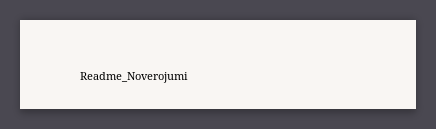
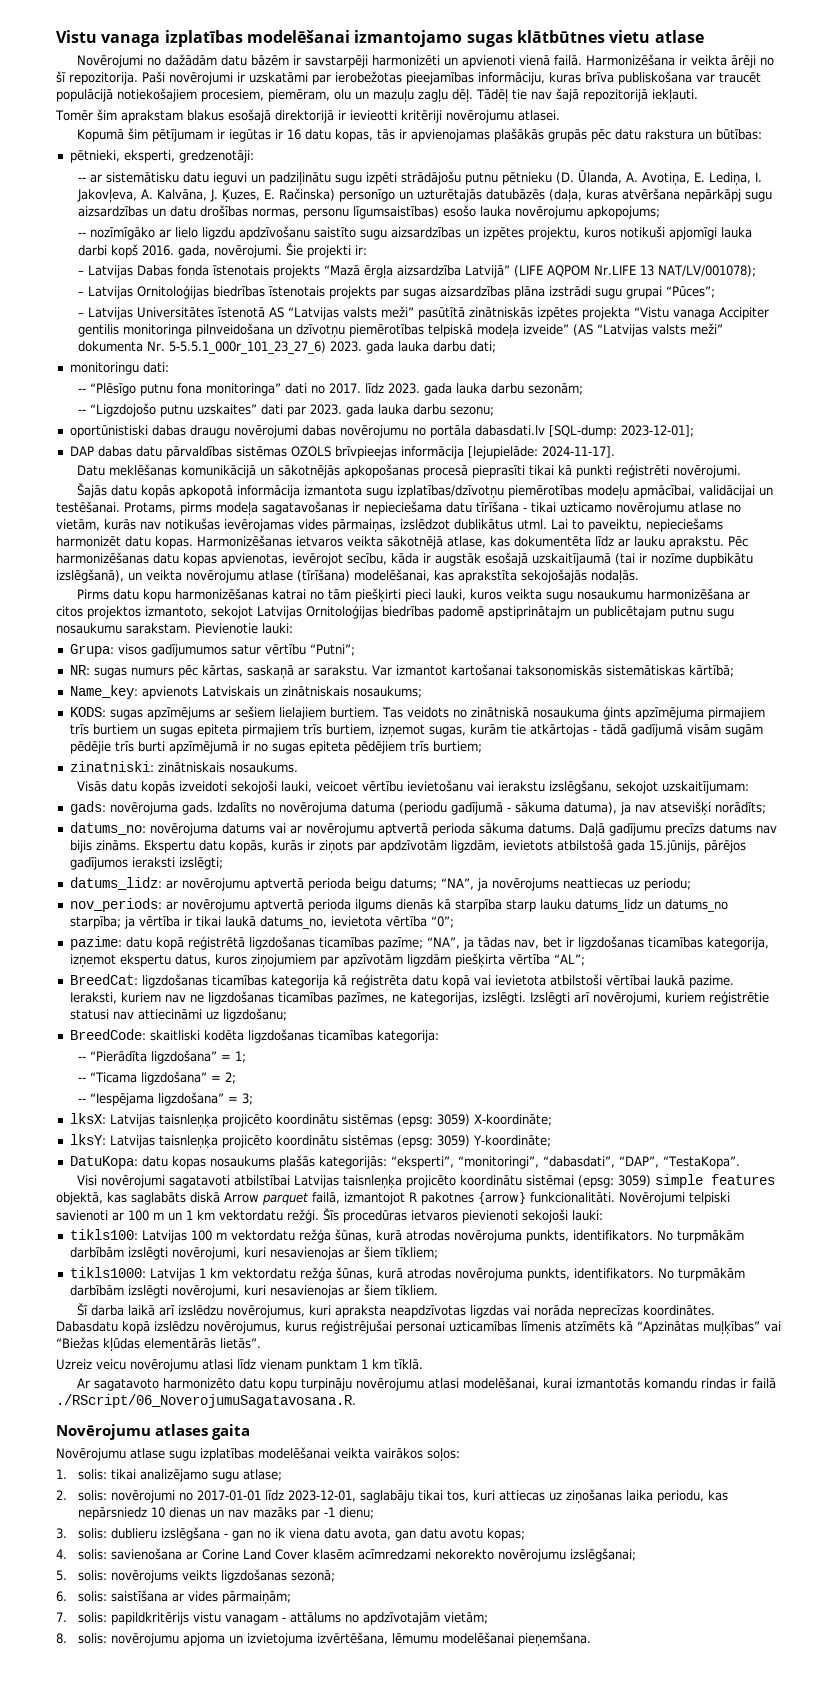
- Readme_Noverojumi
+ Vistu vanaga izplatības modelēšanai izmantojamo sugas klātbūtnes vietu atlase
+ Novērojumi no dažādām datu bāzēm ir savstarpēji harmonizēti un apvienoti vienā failā. Harmonizēšana ir veikta ārēji no šī repozitorija. Paši novērojumi ir uzskatāmi par ierobežotas pieejamības informāciju, kuras brīva publiskošana var traucēt populācijā notiekošajiem procesiem, piemēram, olu un mazuļu zagļu dēļ. Tādēļ tie nav šajā repozitorijā iekļauti.
+ Tomēr šim aprakstam blakus esošajā direktorijā ir ievieotti kritēriji novērojumu atlasei.
+ Kopumā šim pētījumam ir iegūtas ir 16 datu kopas, tās ir apvienojamas plašākās grupās pēc datu rakstura un būtības:
+ pētnieki, eksperti, gredzenotāji:
+ -- ar sistemātisku datu ieguvi un padziļinātu sugu izpēti strādājošu putnu pētnieku (D. Ūlanda, A. Avotiņa, E. Lediņa, I. Jakovļeva, A. Kalvāna, J. Ķuzes, E. Račinska) personīgo un uzturētajās datubāzēs (daļa, kuras atvēršana nepārkāpj sugu aizsardzības un datu drošības normas, personu līgumsaistības) esošo lauka novērojumu apkopojums;
+ -- nozīmīgāko ar lielo ligzdu apdzīvošanu saistīto sugu aizsardzības un izpētes projektu, kuros notikuši apjomīgi lauka darbi kopš 2016. gada, novērojumi. Šie projekti ir:
+ – Latvijas Dabas fonda īstenotais projekts “Mazā ērgļa aizsardzība Latvijā” (LIFE AQPOM Nr.LIFE 13 NAT/LV/001078);
+ – Latvijas Ornitoloģijas biedrības īstenotais projekts par sugas aizsardzības plāna izstrādi sugu grupai “Pūces”;
+ – Latvijas Universitātes īstenotā AS “Latvijas valsts meži” pasūtītā zinātniskās izpētes projekta “Vistu vanaga Accipiter gentilis monitoringa pilnveidošana un dzīvotņu piemērotības telpiskā modeļa izveide” (AS “Latvijas valsts meži” dokumenta Nr. 5-5.5.1_000r_101_23_27_6) 2023. gada lauka darbu dati;
+ monitoringu dati:
+ -- “Plēsīgo putnu fona monitoringa” dati no 2017. līdz 2023. gada lauka darbu sezonām;
+ -- “Ligzdojošo putnu uzskaites” dati par 2023. gada lauka darbu sezonu;
+ oportūnistiski dabas draugu novērojumi dabas novērojumu no portāla dabasdati.lv [SQL-dump: 2023-12-01];
+ DAP dabas datu pārvaldības sistēmas OZOLS brīvpieejas informācija [lejupielāde: 2024-11-17].
+ Datu meklēšanas komunikācijā un sākotnējās apkopošanas procesā pieprasīti tikai kā punkti reģistrēti novērojumi.
+ Šajās datu kopās apkopotā informācija izmantota sugu izplatības/dzīvotņu piemērotības modeļu apmācībai, validācijai un testēšanai. Protams, pirms modeļa sagatavošanas ir nepieciešama datu tīrīšana - tikai uzticamo novērojumu atlase no vietām, kurās nav notikušas ievērojamas vides pārmaiņas, izslēdzot dublikātus utml. Lai to paveiktu, nepieciešams harmonizēt datu kopas. Harmonizēšanas ietvaros veikta sākotnējā atlase, kas dokumentēta līdz ar lauku aprakstu. Pēc harmonizēšanas datu kopas apvienotas, ievērojot secību, kāda ir augstāk esošajā uzskaitījaumā (tai ir nozīme dupbikātu izslēgšanā), un veikta novērojumu atlase (tīrīšana) modelēšanai, kas aprakstīta sekojošajās nodaļās.
+ Pirms datu kopu harmonizēšanas katrai no tām piešķirti pieci lauki, kuros veikta sugu nosaukumu harmonizēšana ar citos projektos izmantoto, sekojot Latvijas Ornitoloģijas biedrības padomē apstiprinātajm un publicētajam putnu sugu nosaukumu sarakstam. Pievienotie lauki:
+ Grupa: visos gadījumumos satur vērtību “Putni”;
+ NR: sugas numurs pēc kārtas, saskaņā ar sarakstu. Var izmantot kartošanai taksonomiskās sistemātiskas kārtībā;
+ Name_key: apvienots Latviskais un zinātniskais nosaukums;
+ KODS: sugas apzīmējums ar sešiem lielajiem burtiem. Tas veidots no zinātniskā nosaukuma ģints apzīmējuma pirmajiem trīs burtiem un sugas epiteta pirmajiem trīs burtiem, izņemot sugas, kurām tie atkārtojas - tādā gadījumā visām sugām pēdējie trīs burti apzīmējumā ir no sugas epiteta pēdējiem trīs burtiem;
+ zinatniski: zinātniskais nosaukums.
+ Visās datu kopās izveidoti sekojoši lauki, veicoet vērtību ievietošanu vai ierakstu izslēgšanu, sekojot uzskaitījumam:
+ gads: novērojuma gads. Izdalīts no novērojuma datuma (periodu gadījumā - sākuma datuma), ja nav atsevišķi norādīts;
+ datums_no: novērojuma datums vai ar novērojumu aptvertā perioda sākuma datums. Daļā gadījumu precīzs datums nav bijis zināms. Ekspertu datu kopās, kurās ir ziņots par apdzīvotām ligzdām, ievietots atbilstošā gada 15.jūnijs, pārējos gadījumos ieraksti izslēgti;
+ datums_lidz: ar novērojumu aptvertā perioda beigu datums; “NA”, ja novērojums neattiecas uz periodu;
+ nov_periods: ar novērojumu aptvertā perioda ilgums dienās kā starpība starp lauku datums_lidz un datums_no starpība; ja vērtība ir tikai laukā datums_no, ievietota vērtība “0”;
+ pazime: datu kopā reģistrētā ligzdošanas ticamības pazīme; “NA”, ja tādas nav, bet ir ligzdošanas ticamības kategorija, izņemot ekspertu datus, kuros ziņojumiem par apzīvotām ligzdām piešķirta vērtība “AL”;
+ BreedCat: ligzdošanas ticamības kategorija kā reģistrēta datu kopā vai ievietota atbilstoši vērtībai laukā pazime. Ieraksti, kuriem nav ne ligzdošanas ticamības pazīmes, ne kategorijas, izslēgti. Izslēgti arī novērojumi, kuriem reģistrētie statusi nav attiecināmi uz ligzdošanu;
+ BreedCode: skaitliski kodēta ligzdošanas ticamības kategorija:
+ -- “Pierādīta ligzdošana” = 1;
+ -- “Ticama ligzdošana” = 2;
+ -- “Iespējama ligzdošana” = 3;
+ lksX: Latvijas taisnleņķa projicēto koordinātu sistēmas (epsg: 3059) X-koordināte;
+ lksY: Latvijas taisnleņķa projicēto koordinātu sistēmas (epsg: 3059) Y-koordināte;
+ DatuKopa: datu kopas nosaukums plašās kategorijās: “eksperti”, “monitoringi”, “dabasdati”, “DAP”, “TestaKopa”.
+ Visi novērojumi sagatavoti atbilstībai Latvijas taisnleņķa projicēto koordinātu sistēmai (epsg: 3059) simple features objektā, kas saglabāts diskā Arrow parquet failā, izmantojot R pakotnes {arrow} funkcionalitāti. Novērojumi telpiski savienoti ar 100 m un 1 km vektordatu režģi. Šīs procedūras ietvaros pievienoti sekojoši lauki:
+ tikls100: Latvijas 100 m vektordatu režģa šūnas, kurā atrodas novērojuma punkts, identifikators. No turpmākām darbībām izslēgti novērojumi, kuri nesavienojas ar šiem tīkliem;
+ tikls1000: Latvijas 1 km vektordatu režģa šūnas, kurā atrodas novērojuma punkts, identifikators. No turpmākām darbībām izslēgti novērojumi, kuri nesavienojas ar šiem tīkliem.
+ Šī darba laikā arī izslēdzu novērojumus, kuri apraksta neapdzīvotas ligzdas vai norāda neprecīzas koordinātes. Dabasdatu kopā izslēdzu novērojumus, kurus reģistrējušai personai uzticamības līmenis atzīmēts kā “Apzinātas muļķības” vai “Biežas kļūdas elementārās lietās”.
+ Uzreiz veicu novērojumu atlasi līdz vienam punktam 1 km tīklā.
+ Ar sagatavoto harmonizēto datu kopu turpināju novērojumu atlasi modelēšanai, kurai izmantotās komandu rindas ir failā ./RScript/06_NoverojumuSagatavosana.R.
+ Novērojumu atlases gaita
+ Novērojumu atlase sugu izplatības modelēšanai veikta vairākos soļos:
+ 1. solis: tikai analizējamo sugu atlase;
+ 2. solis: novērojumi no 2017-01-01 līdz 2023-12-01, saglabāju tikai tos, kuri attiecas uz ziņošanas laika periodu, kas nepārsniedz 10 dienas un nav mazāks par -1 dienu;
+ 3. solis: dublieru izslēgšana - gan no ik viena datu avota, gan datu avotu kopas;
+ 4. solis: savienošana ar Corine Land Cover klasēm acīmredzami nekorekto novērojumu izslēgšanai;
+ 5. solis: novērojums veikts ligzdošanas sezonā;
+ 6. solis: saistīšana ar vides pārmaiņām;
+ 7. solis: papildkritērijs vistu vanagam - attālums no apdzīvotajām vietām;
+ 8. solis: novērojumu apjoma un izvietojuma izvērtēšana, lēmumu modelēšanai pieņemšana.

